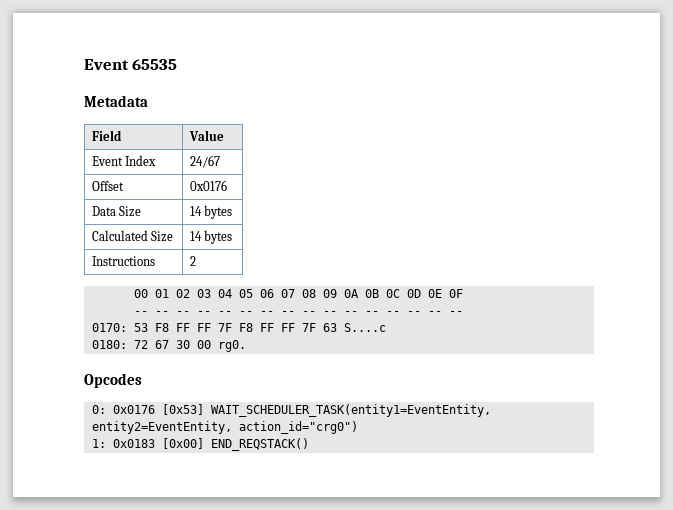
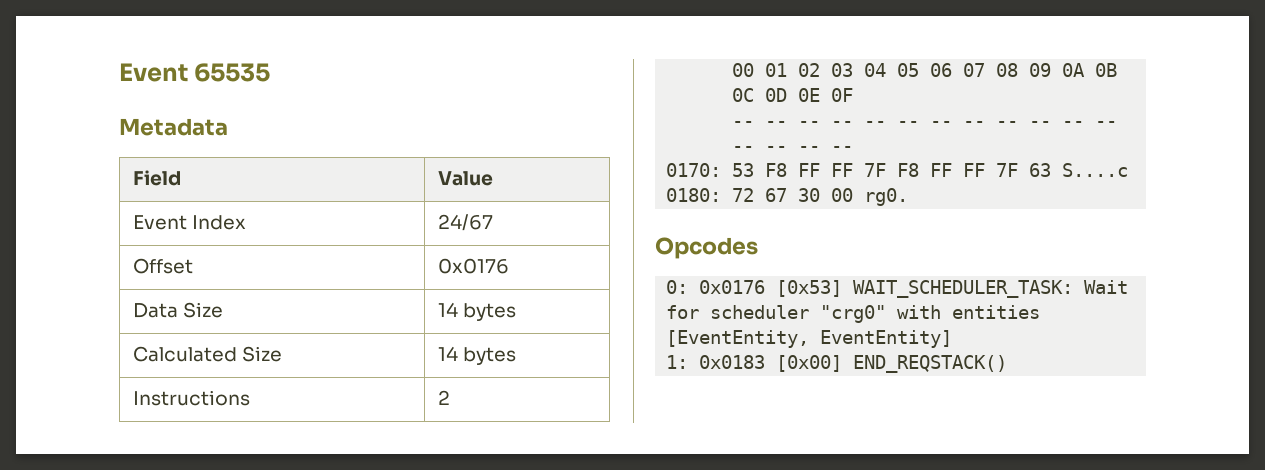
- 0: 0x0176 [0x53] WAIT_SCHEDULER_TASK(entity1=EventEntity, entity2=EventEntity, action_id="crg0")
+ 0: 0x0176 [0x53] WAIT_SCHEDULER_TASK: Wait for scheduler "crg0" with entities [EventEntity, EventEntity]

